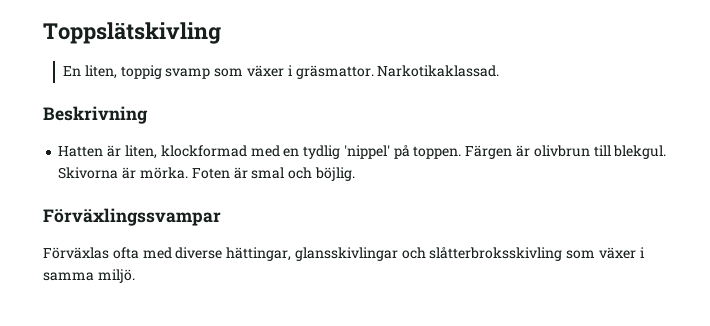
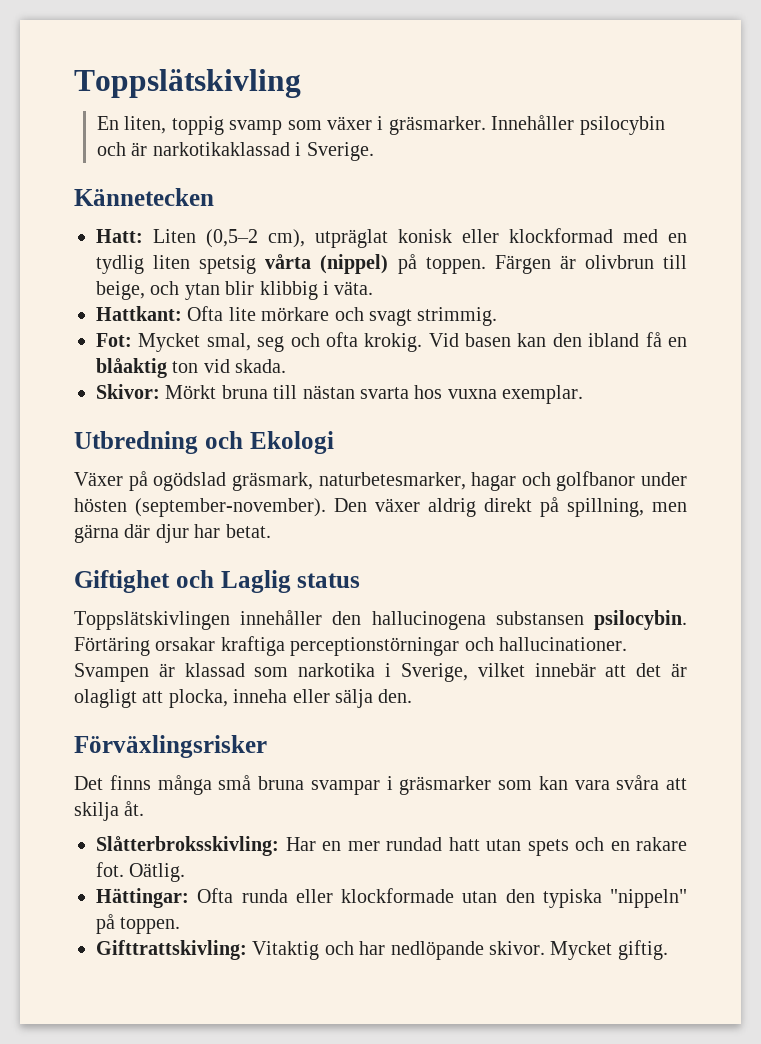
- En liten, toppig svamp som växer i gräsmattor. Narkotikaklassad.
- Beskrivning
- Hatten är liten, klockformad med en tydlig 'nippel' på toppen.
+ En liten, toppig svamp som växer i gräsmarker. Innehåller psilocybin och är narkotikaklassad i Sverige.
+ Kännetecken
+ Hatt: Liten (0,5–2 cm), utpräglat konisk eller klockformad med en tydlig liten spetsig vårta (nippel) på toppen.
- Färgen är olivbrun till blekgul. Skivorna är mörka. Foten är smal och böjlig.
- Förväxlingssvampar
- Förväxlas ofta med diverse hättingar, glansskivlingar och slåtterbroksskivling som växer i samma miljö.
+ Färgen är olivbrun till beige, och ytan blir klibbig i väta.
+ Hattkant: Ofta lite mörkare och svagt strimmig.
+ Fot: Mycket smal, seg och ofta krokig. Vid basen kan den ibland få en blåaktig ton vid skada.
+ Skivor: Mörkt bruna till nästan svarta hos vuxna exemplar.
+ Utbredning och Ekologi
+ Växer på ogödslad gräsmark, naturbetesmarker, hagar och golfbanor under hösten (september-november). Den växer aldrig direkt på spillning, men gärna där djur har betat.
+ Giftighet och Laglig status
+ Toppslätskivlingen innehåller den hallucinogena substansen psilocybin. Förtäring orsakar kraftiga perceptionstörningar och hallucinationer. Svampen är klassad som narkotika i Sverige, vilket innebär att det är olagligt att plocka, inneha eller sälja den.
+ Förväxlingsrisker
+ Det finns många små bruna svampar i gräsmarker som kan vara svåra att skilja åt.
+ Slåtterbroksskivling: Har en mer rundad hatt utan spets och en rakare fot. Oätlig.
+ Hättingar: Ofta runda eller klockformade utan den typiska "nippeln" på toppen.
+ Gifttrattskivling: Vitaktig och har nedlöpande skivor. Mycket giftig.

